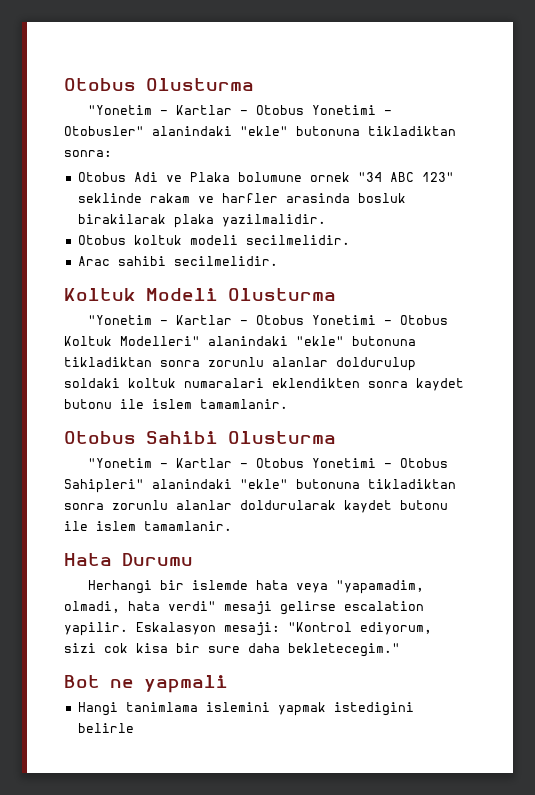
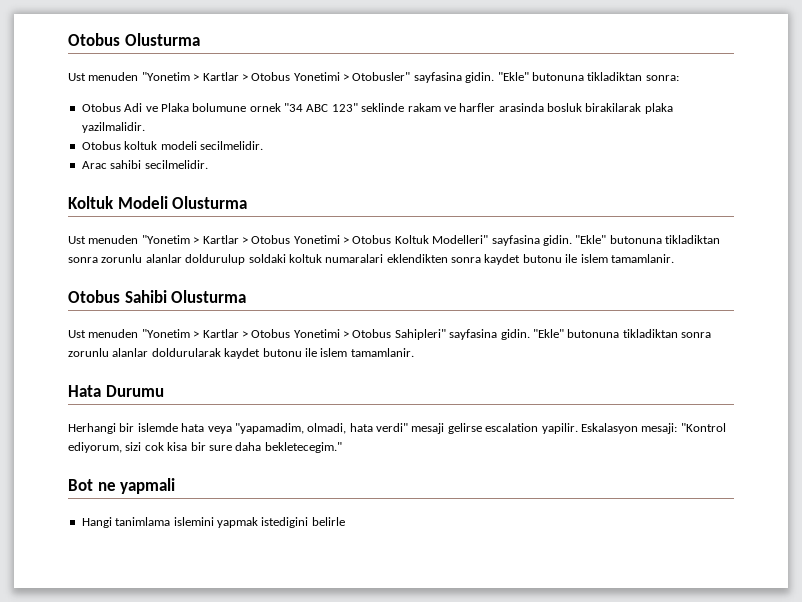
- "Yonetim - Kartlar - Otobus Yonetimi - Otobusler" alanindaki "ekle" butonuna tikladiktan sonra:
+ Ust menuden "Yonetim > Kartlar > Otobus Yonetimi > Otobusler" sayfasina gidin. "Ekle" butonuna tikladiktan sonra:
- "Yonetim - Kartlar - Otobus Yonetimi - Otobus Koltuk Modelleri" alanindaki "ekle" butonuna tikladiktan sonra zorunlu alanlar doldurulup soldaki koltuk numaralari eklendikten sonra kaydet butonu ile islem tamamlanir.
+ Ust menuden "Yonetim > Kartlar > Otobus Yonetimi > Otobus Koltuk Modelleri" sayfasina gidin. "Ekle" butonuna tikladiktan sonra zorunlu alanlar doldurulup soldaki koltuk numaralari eklendikten sonra kaydet butonu ile islem tamamlanir.
- "Yonetim - Kartlar - Otobus Yonetimi - Otobus Sahipleri" alanindaki "ekle" butonuna tikladiktan sonra zorunlu alanlar doldurularak kaydet butonu ile islem tamamlanir.
+ Ust menuden "Yonetim > Kartlar > Otobus Yonetimi > Otobus Sahipleri" sayfasina gidin. "Ekle" butonuna tikladiktan sonra zorunlu alanlar doldurularak kaydet butonu ile islem tamamlanir.

